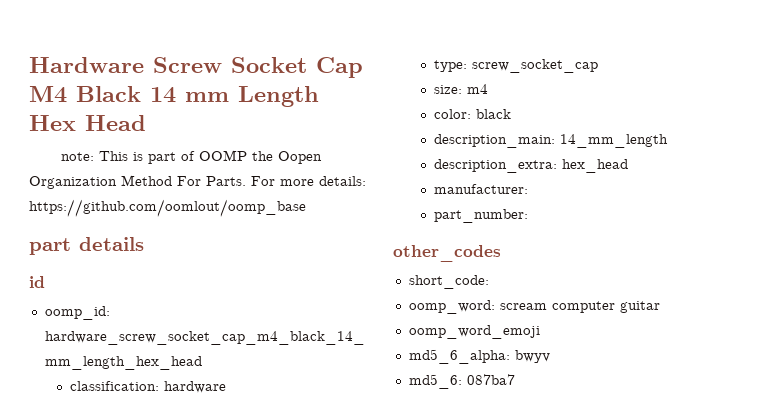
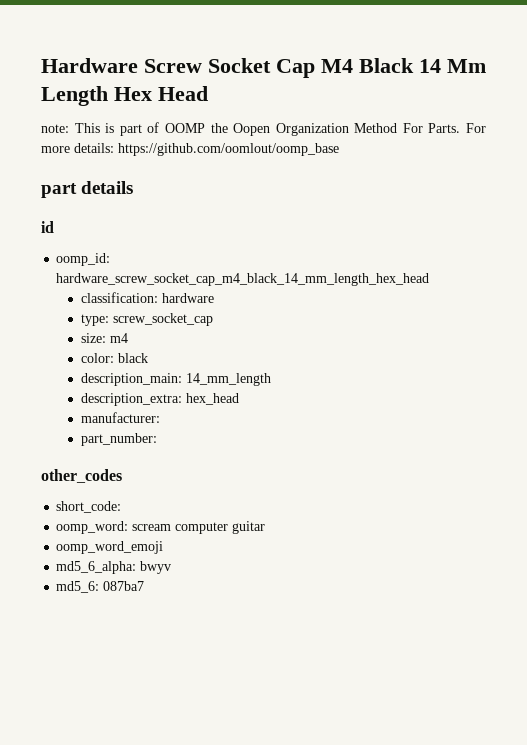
- Hardware Screw Socket Cap M4 Black 14 mm Length Hex Head
+ Hardware Screw Socket Cap M4 Black 14 Mm Length Hex Head

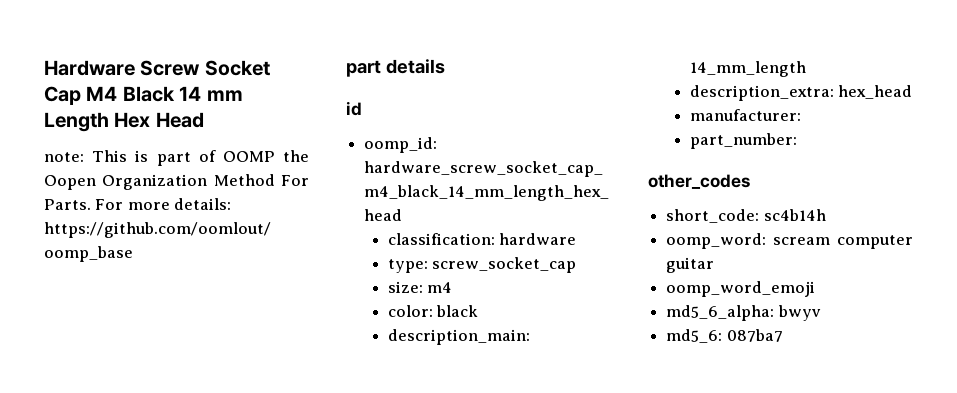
- Hardware Screw Socket Cap M4 Black 14 Mm Length Hex Head
+ Hardware Screw Socket Cap M4 Black 14 mm Length Hex Head
- short_code:
+ short_code: sc4b14h

